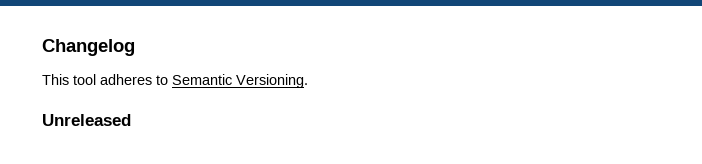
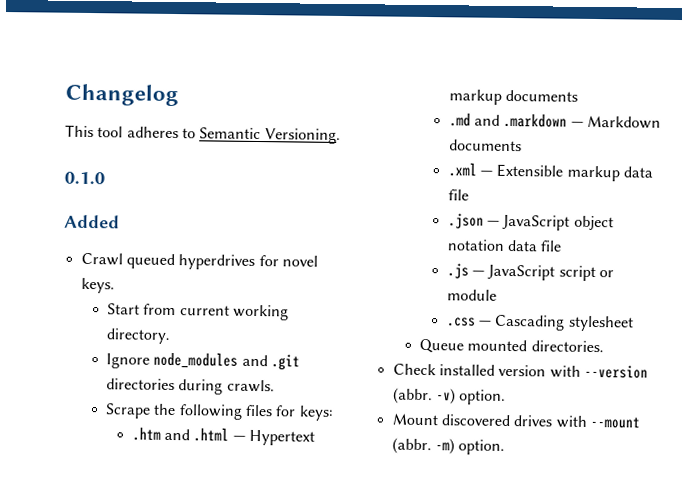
- Unreleased
+ 0.1.0
+ Added
+ Crawl queued hyperdrives for novel keys.
+ Start from current working directory.
+ Ignore node_modules and .git directories during crawls.
+ Scrape the following files for keys:
+ .htm and .html — Hypertext markup documents
+ .md and .markdown — Markdown documents
+ .xml — Extensible markup data file
+ .json — JavaScript object notation data file
+ .js — JavaScript script or module
+ .css — Cascading stylesheet
+ Queue mounted directories.
+ Check installed version with --version (abbr. -v) option.
+ Mount discovered drives with --mount (abbr. -m) option.

